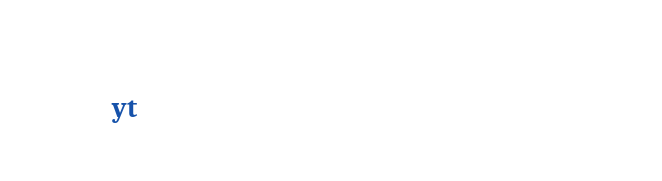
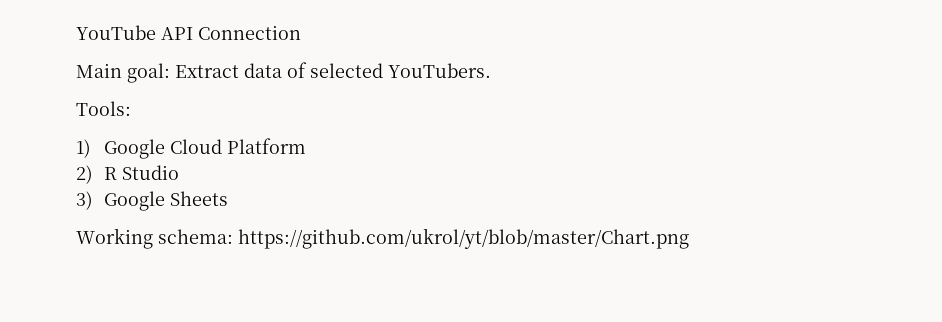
- yt
+ YouTube API Connection
+ Main goal: Extract data of selected YouTubers.
+ Tools:
+ 1) Google Cloud Platform
+ 2) R Studio
+ 3) Google Sheets
+ Working schema: https://github.com/ukrol/yt/blob/master/Chart.png

